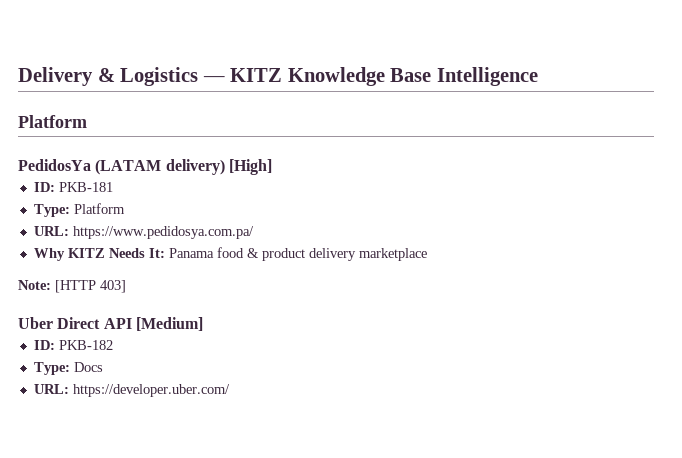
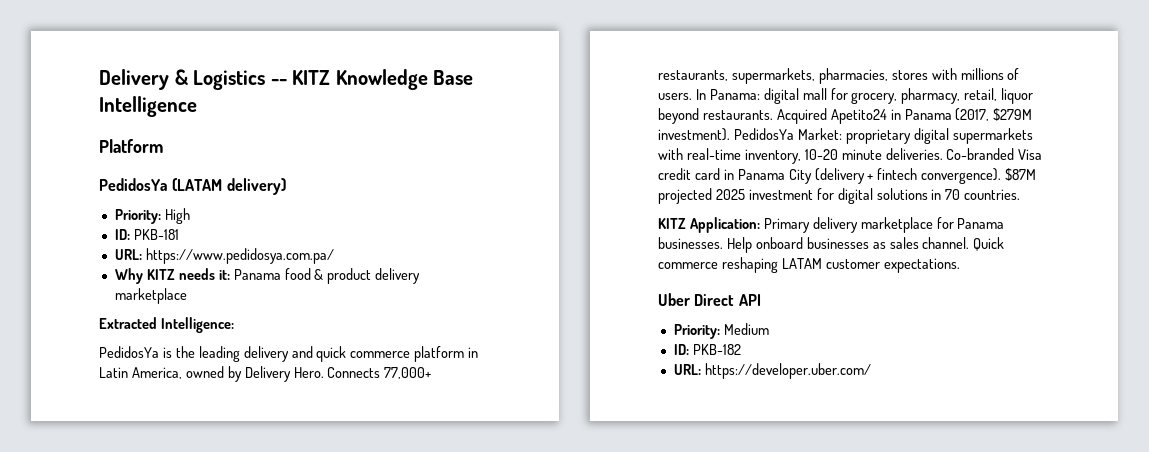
- Delivery & Logistics — KITZ Knowledge Base Intelligence
+ Delivery & Logistics -- KITZ Knowledge Base Intelligence
- PedidosYa (LATAM delivery) [High]
+ PedidosYa (LATAM delivery)
+ Priority: High
- Type: Platform
- Why KITZ Needs It: Panama food & product delivery marketplace
+ Why KITZ needs it: Panama food & product delivery marketplace
- Note: [HTTP 403]
+ Extracted Intelligence:
+ PedidosYa is the leading delivery and quick commerce platform in Latin America, owned by Delivery Hero. Connects 77,000+ restaurants, supermarkets, pharmacies, stores with millions of users. In Panama: digital mall for grocery, pharmacy, retail, liquor beyond restaurants. Acquired Apetito24 in Panama (2017, $279M investment). PedidosYa Market: proprietary digital supermarkets with real-time inventory, 10-20 minute deliveries. Co-branded Visa credit card in Panama City (delivery + fintech convergence). $87M projected 2025 investment for digital solutions in 70 countries.
+ KITZ Application: Primary delivery marketplace for Panama businesses. Help onboard businesses as sales channel. Quick commerce reshaping LATAM customer expectations.
- Uber Direct API [Medium]
+ Uber Direct API
+ Priority: Medium
- Type: Docs

